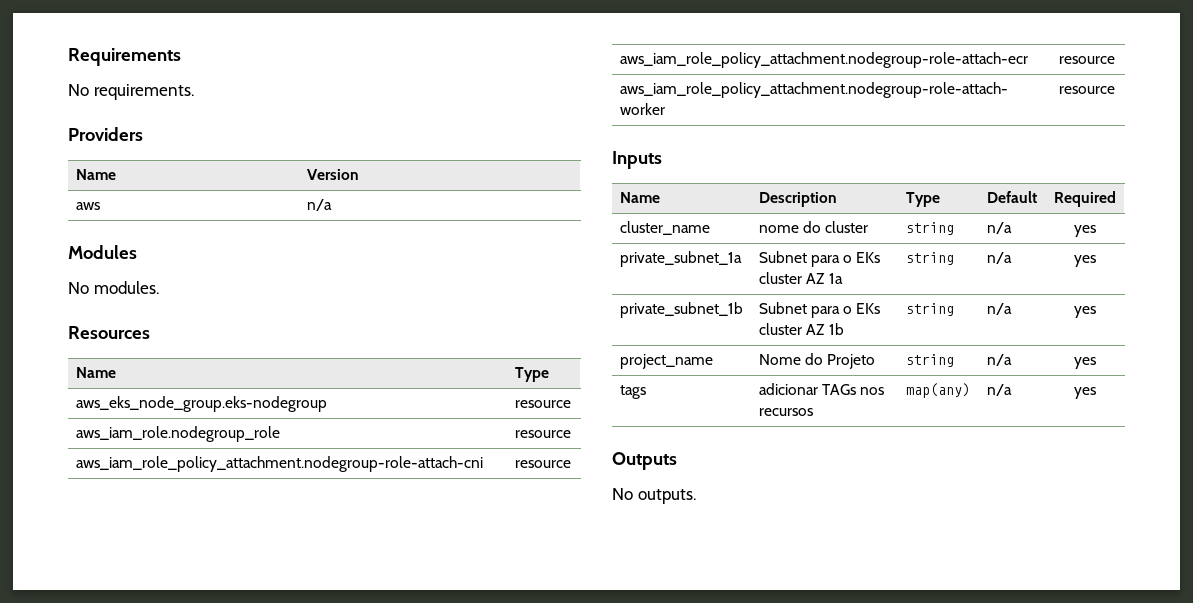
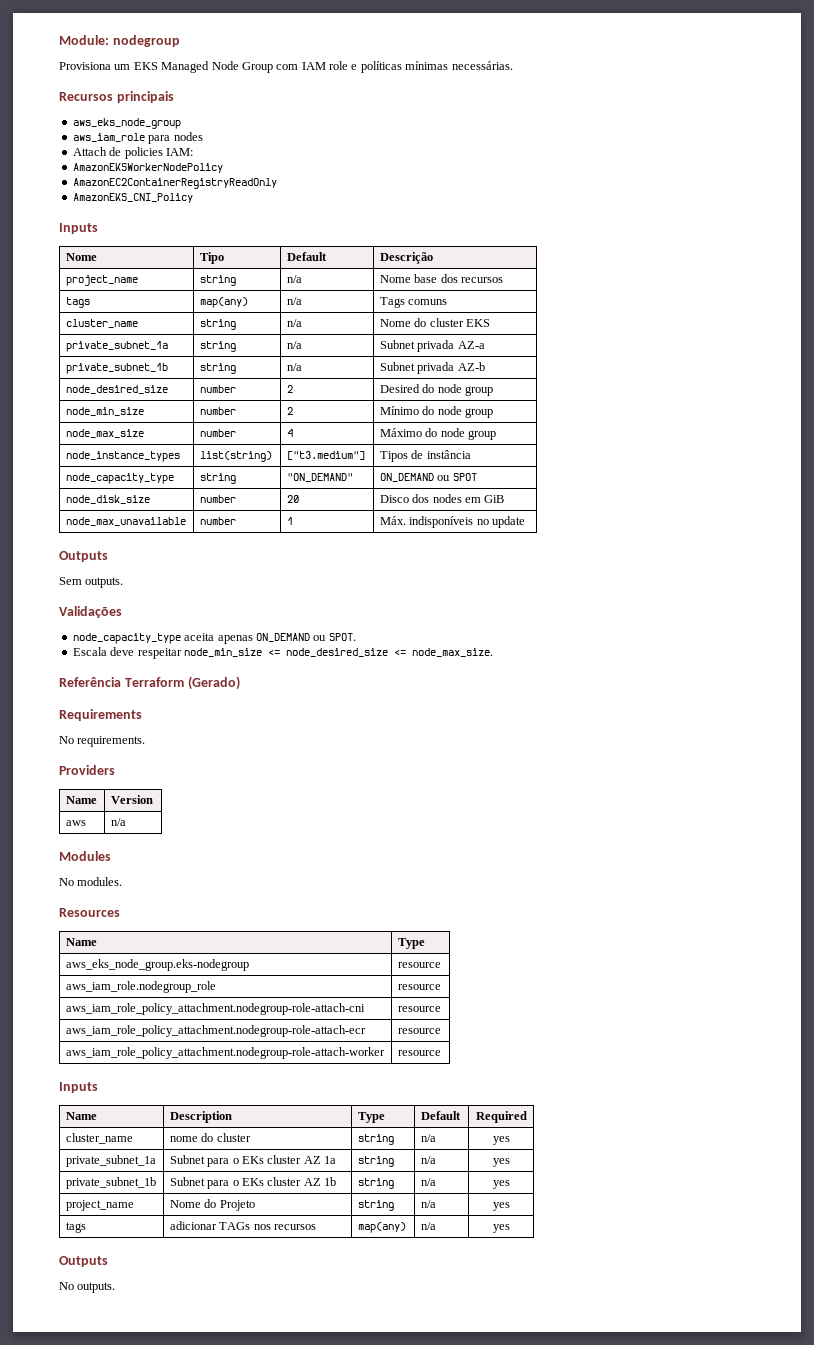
+ Module: nodegroup
+ Provisiona um EKS Managed Node Group com IAM role e políticas mínimas necessárias.
+ Recursos principais
+ aws_eks_node_group
+ aws_iam_role para nodes
+ Attach de policies IAM:
+ AmazonEKSWorkerNodePolicy
+ AmazonEC2ContainerRegistryReadOnly
+ AmazonEKS_CNI_Policy
+ Inputs
+ Nome | Tipo | Default | Descrição
+ project_name | string | n/a | Nome base dos recursos
+ tags | map(any) | n/a | Tags comuns
+ cluster_name | string | n/a | Nome do cluster EKS
+ private_subnet_1a | string | n/a | Subnet privada AZ-a
+ private_subnet_1b | string | n/a | Subnet privada AZ-b
+ node_desired_size | number | 2 | Desired do node group
+ node_min_size | number | 2 | Mínimo do node group
+ node_max_size | number | 4 | Máximo do node group
+ node_instance_types | list(string) | ["t3.medium"] | Tipos de instância
+ node_capacity_type | string | "ON_DEMAND" | ON_DEMAND ou SPOT
+ node_disk_size | number | 20 | Disco dos nodes em GiB
+ node_max_unavailable | number | 1 | Máx. indisponíveis no update
+ Outputs
+ Sem outputs.
+ Validações
+ node_capacity_type aceita apenas ON_DEMAND ou SPOT.
+ Escala deve respeitar node_min_size <= node_desired_size <= node_max_size.
+ Referência Terraform (Gerado)

